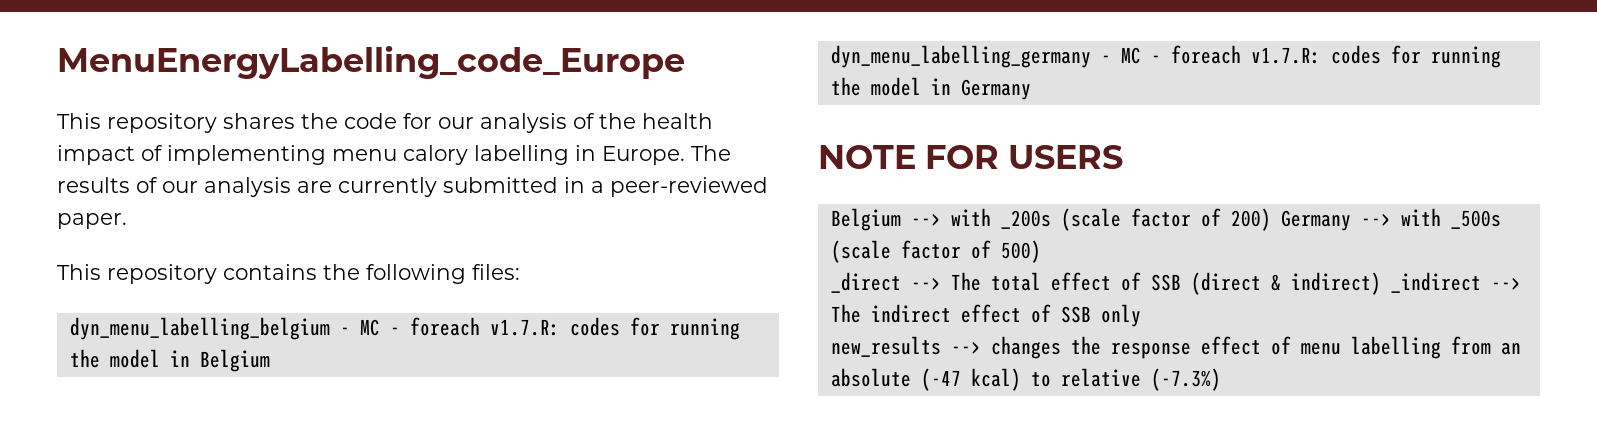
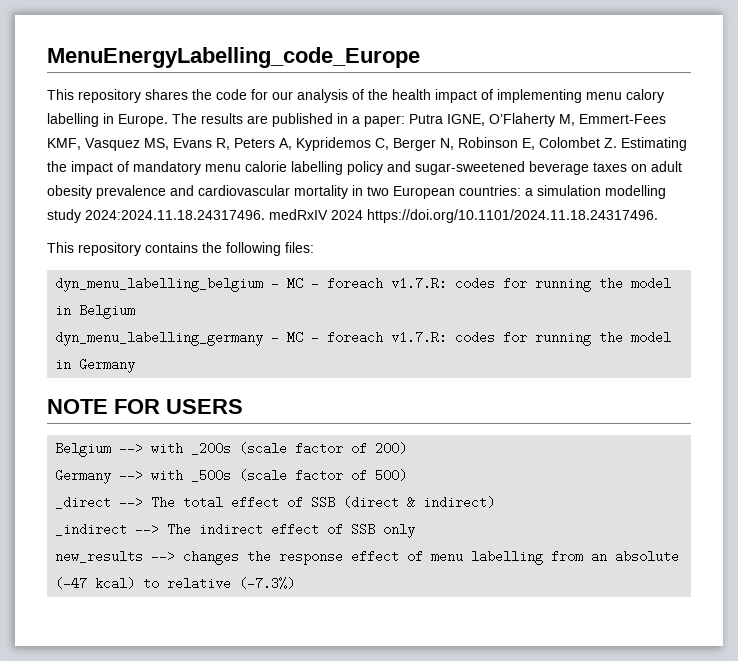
- The results of our analysis are currently submitted in a peer-reviewed paper.
+ The results are published in a paper: Putra IGNE, O’Flaherty M, Emmert-Fees KMF, Vasquez MS, Evans R, Peters A, Kypridemos C, Berger N, Robinson E, Colombet Z. Estimating the impact of mandatory menu calorie labelling policy and sugar-sweetened beverage taxes on adult obesity prevalence and cardiovascular mortality in two European countries: a simulation modelling study 2024:2024.11.18.24317496. medRxIV 2024 https://doi.org/10.1101/2024.11.18.24317496.
- Belgium --> with _200s (scale factor of 200) Germany --> with _500s (scale factor of 500)
+ Belgium --> with _200s (scale factor of 200)
+ Germany --> with _500s (scale factor of 500)
- _direct --> The total effect of SSB (direct & indirect) _indirect --> The indirect effect of SSB only
+ _direct --> The total effect of SSB (direct & indirect)
+ _indirect --> The indirect effect of SSB only

